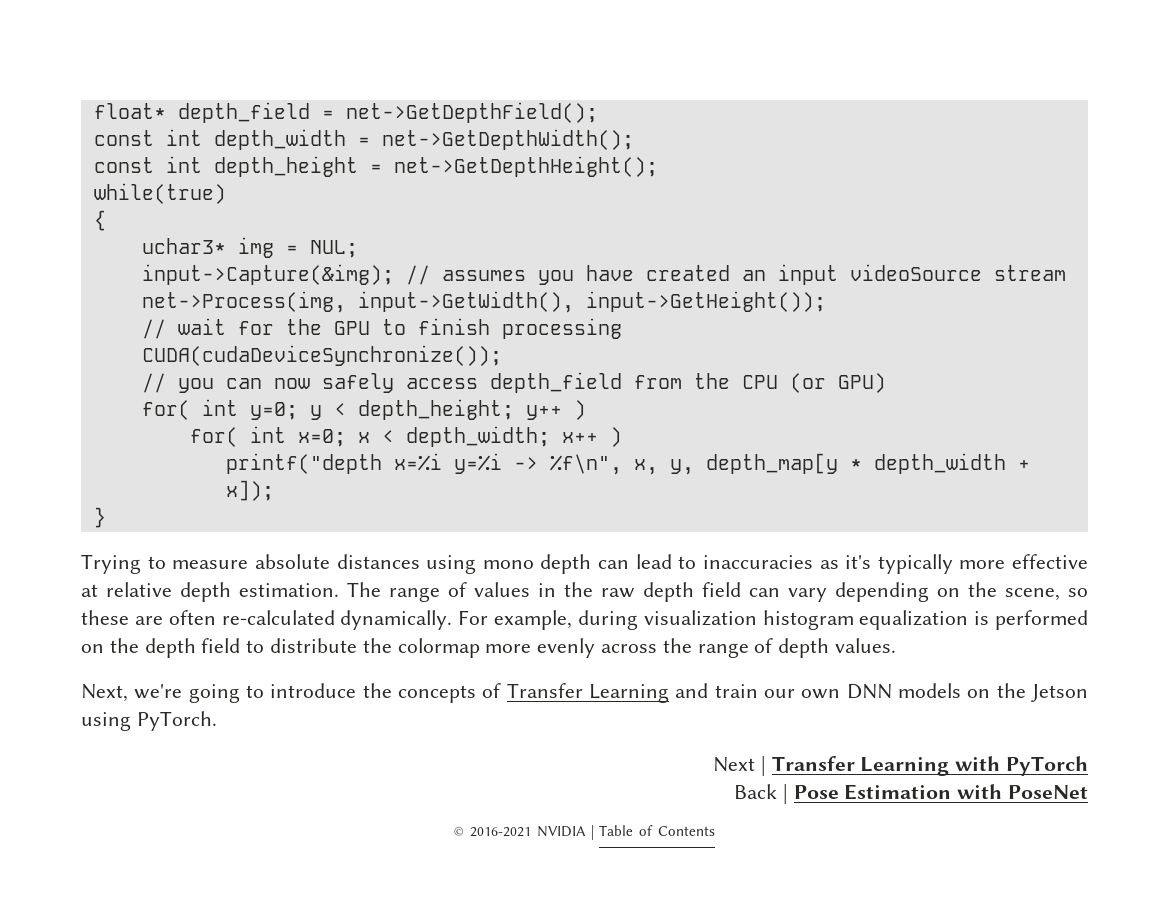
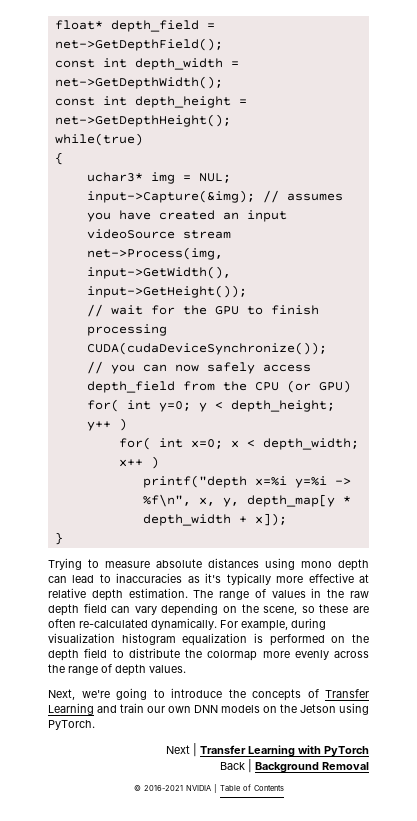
- Back | Pose Estimation with PoseNet
+ Back | Background Removal

